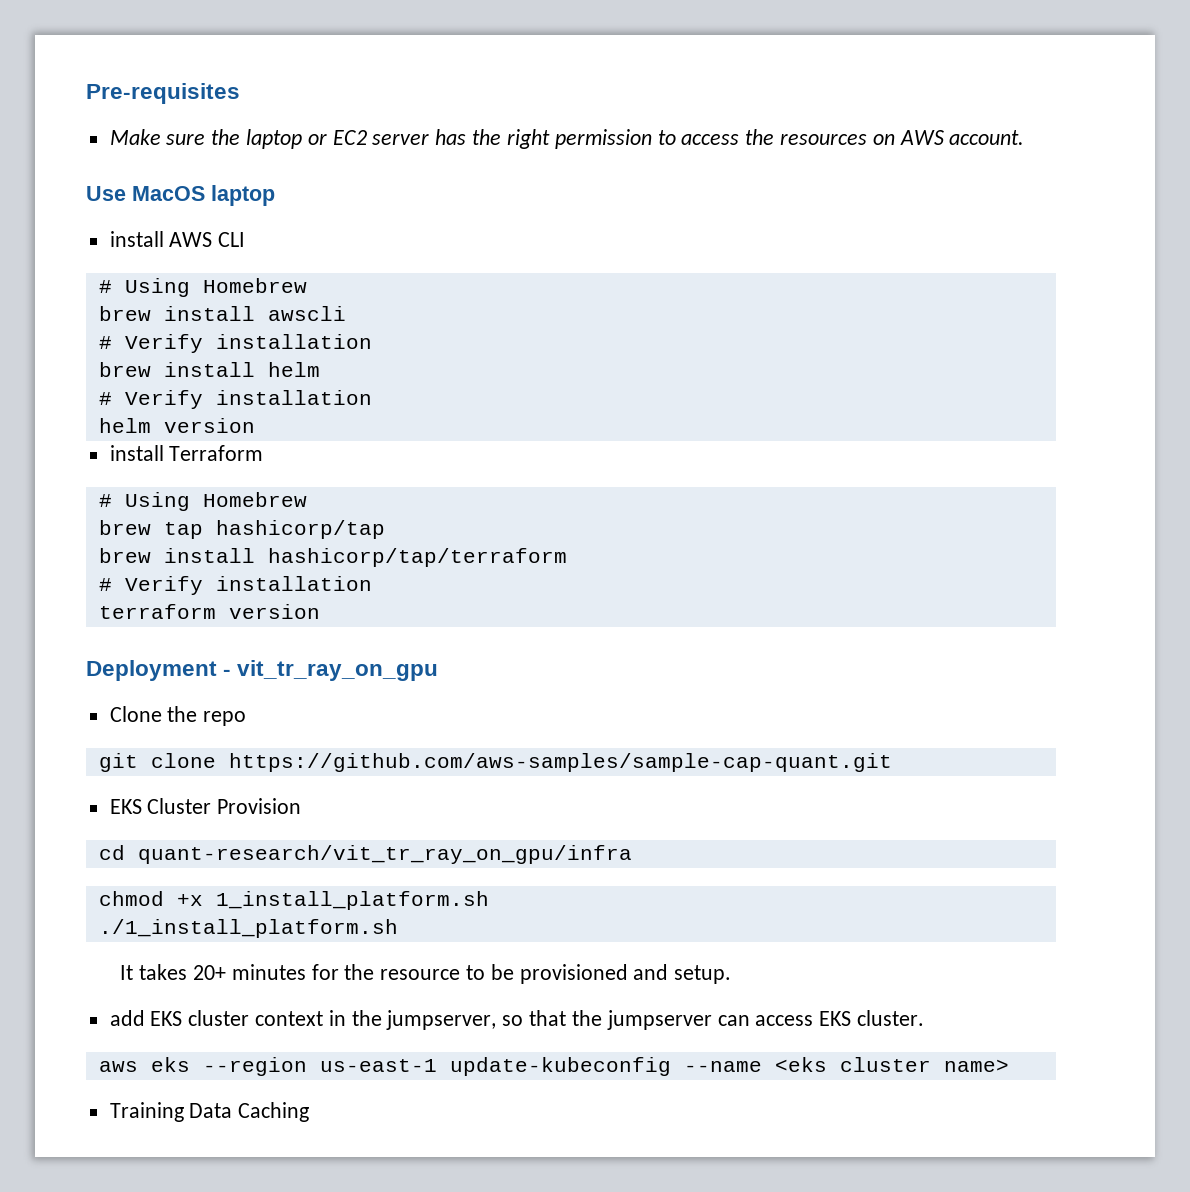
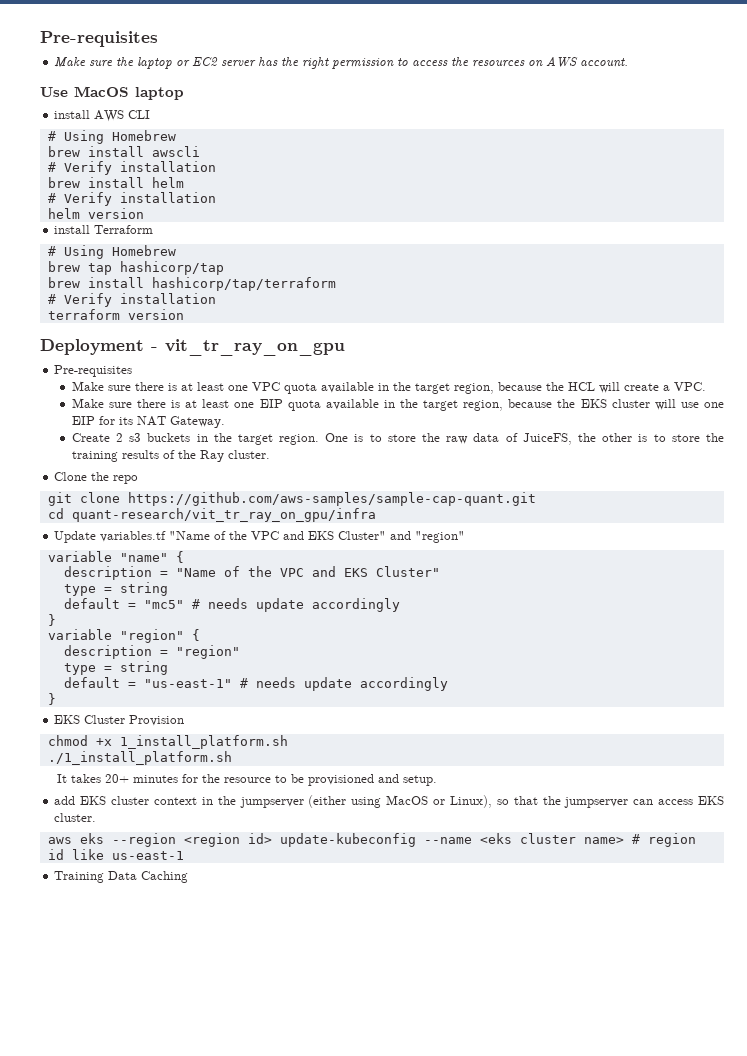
  Deployment - vit_tr_ray_on_gpu
+ Pre-requisites
+ Make sure there is at least one VPC quota available in the target region, because the HCL will create a VPC.
+ Make sure there is at least one EIP quota available in the target region, because the EKS cluster will use one EIP for its NAT Gateway.
+ Create 2 s3 buckets in the target region. One is to store the raw data of JuiceFS, the other is to store the training results of the Ray cluster.
+ cd quant-research/vit_tr_ray_on_gpu/infra
+ Update variables.tf "Name of the VPC and EKS Cluster" and "region"
+ variable "name" {
+ description = "Name of the VPC and EKS Cluster"
+ type = string
+ default = "mc5" # needs update accordingly
+ }
+ variable "region" {
+ description = "region"
+ type = string
+ default = "us-east-1" # needs update accordingly
+ }
- cd quant-research/vit_tr_ray_on_gpu/infra
- add EKS cluster context in the jumpserver, so that the jumpserver can access EKS cluster.
+ add EKS cluster context in the jumpserver (either using MacOS or Linux), so that the jumpserver can access EKS cluster.
- aws eks --region us-east-1 update-kubeconfig --name <eks cluster name>
+ aws eks --region <region id> update-kubeconfig --name <eks cluster name> # region id like us-east-1

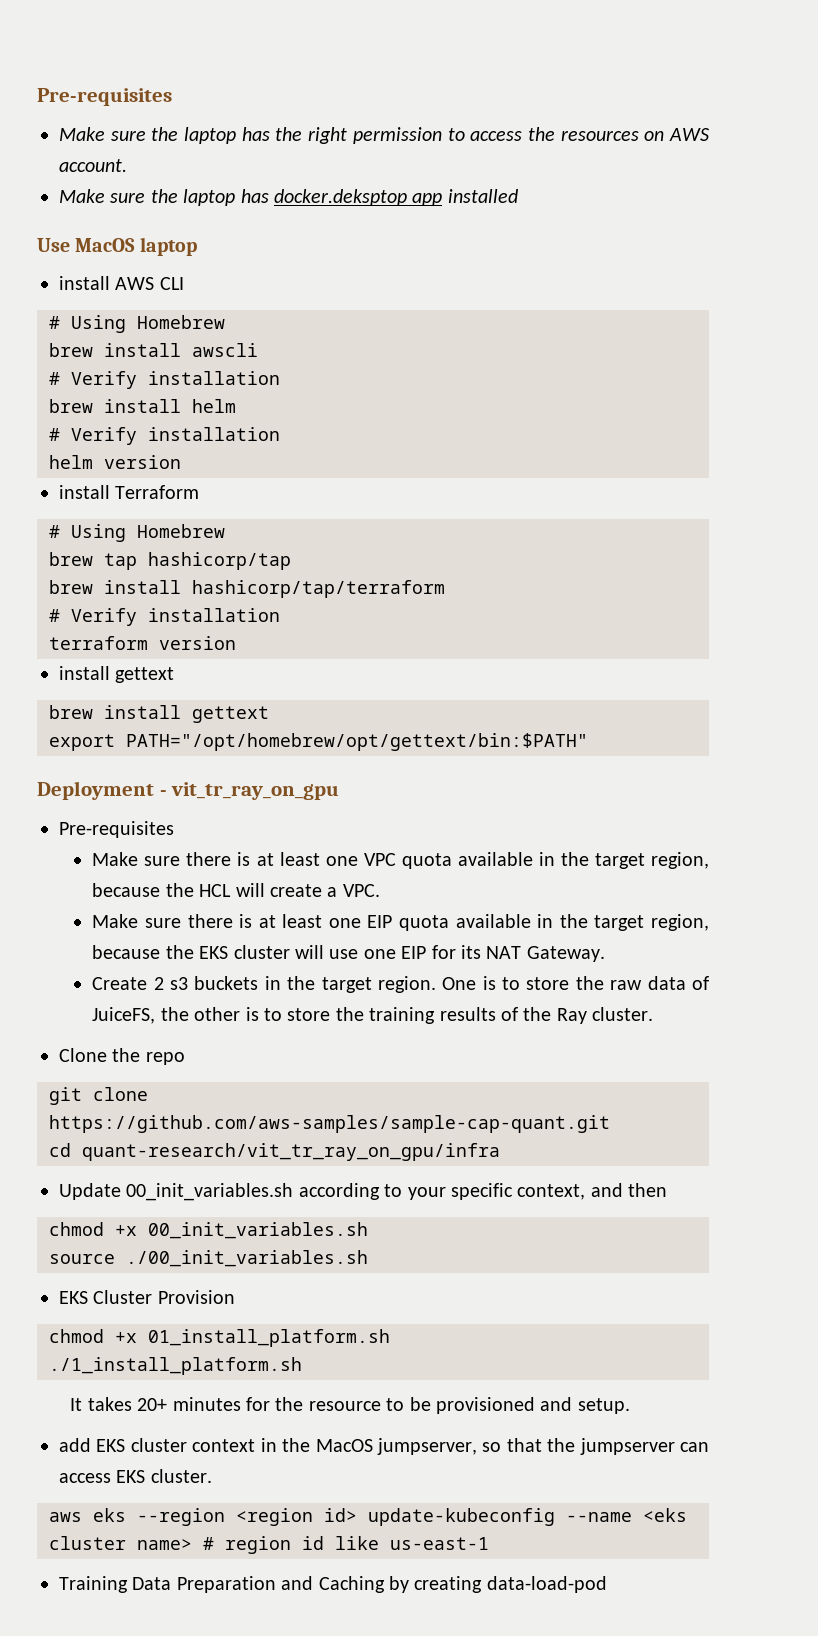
- Make sure the laptop or EC2 server has the right permission to access the resources on AWS account.
+ Make sure the laptop has the right permission to access the resources on AWS account.
+ Make sure the laptop has docker.deksptop app installed
  terraform version
+ install gettext
+ brew install gettext
+ export PATH="/opt/homebrew/opt/gettext/bin:$PATH"
- Update variables.tf "Name of the VPC and EKS Cluster" and "region"
- variable "name" {
- description = "Name of the VPC and EKS Cluster"
- type = string
- default = "mc5" # needs update accordingly
- }
- variable "region" {
- description = "region"
- type = string
- default = "us-east-1" # needs update accordingly
- }
+ Update 00_init_variables.sh according to your specific context, and then
+ chmod +x 00_init_variables.sh
+ source ./00_init_variables.sh
- chmod +x 1_install_platform.sh
+ chmod +x 01_install_platform.sh
- add EKS cluster context in the jumpserver (either using MacOS or Linux), so that the jumpserver can access EKS cluster.
+ add EKS cluster context in the MacOS jumpserver, so that the jumpserver can access EKS cluster.
- Training Data Caching
+ Training Data Preparation and Caching by creating data-load-pod

